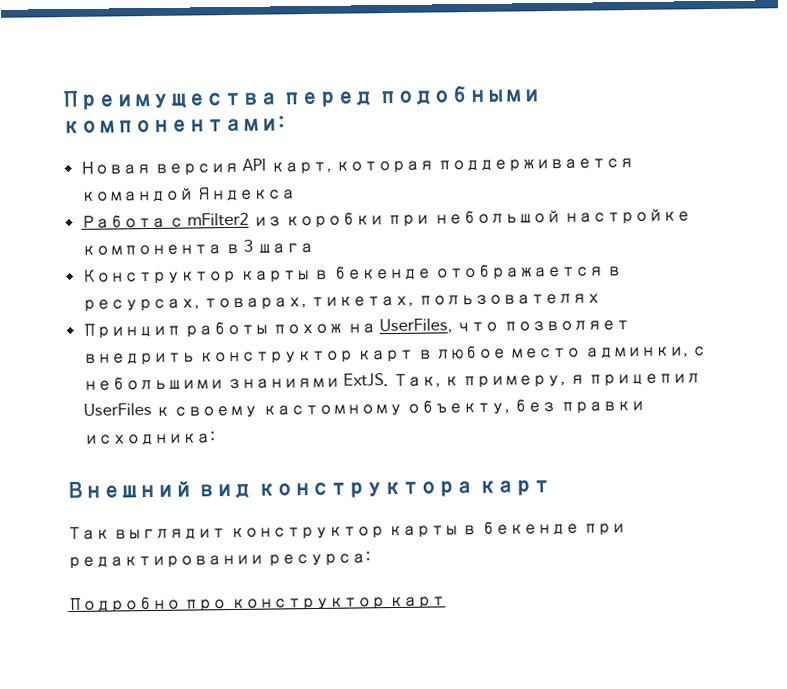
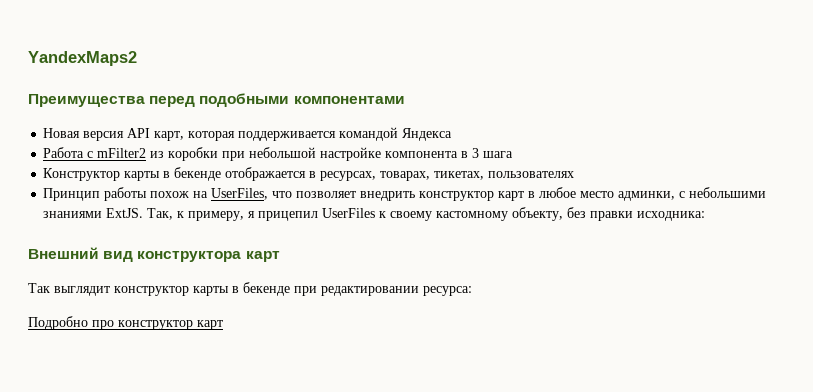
+ YandexMaps2
- Преимущества перед подобными компонентами:
+ Преимущества перед подобными компонентами

